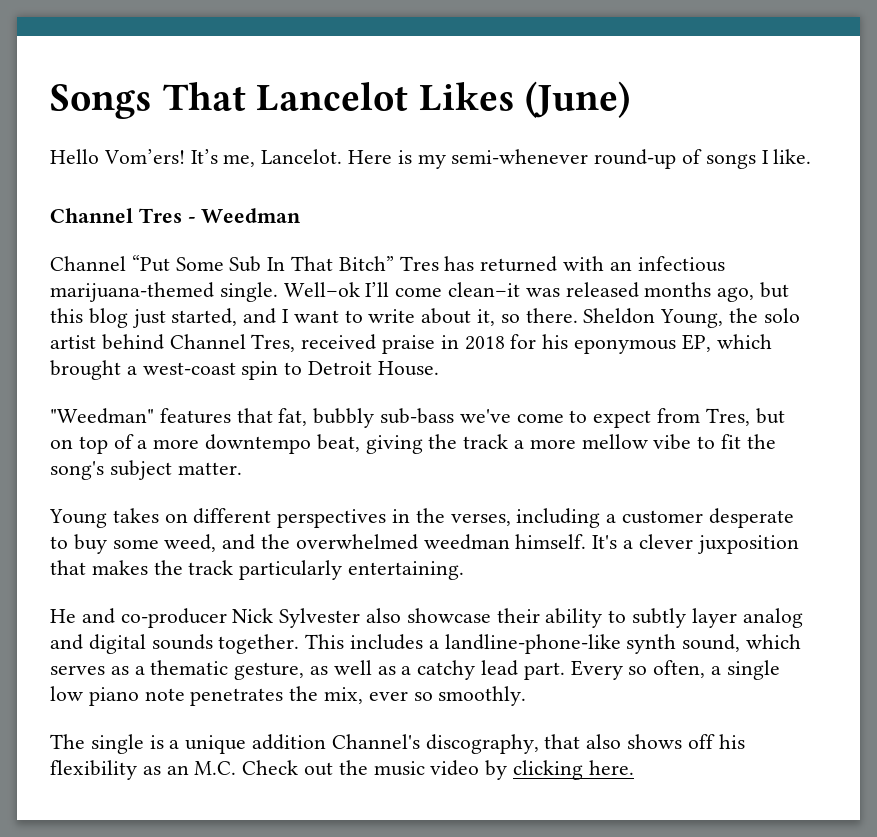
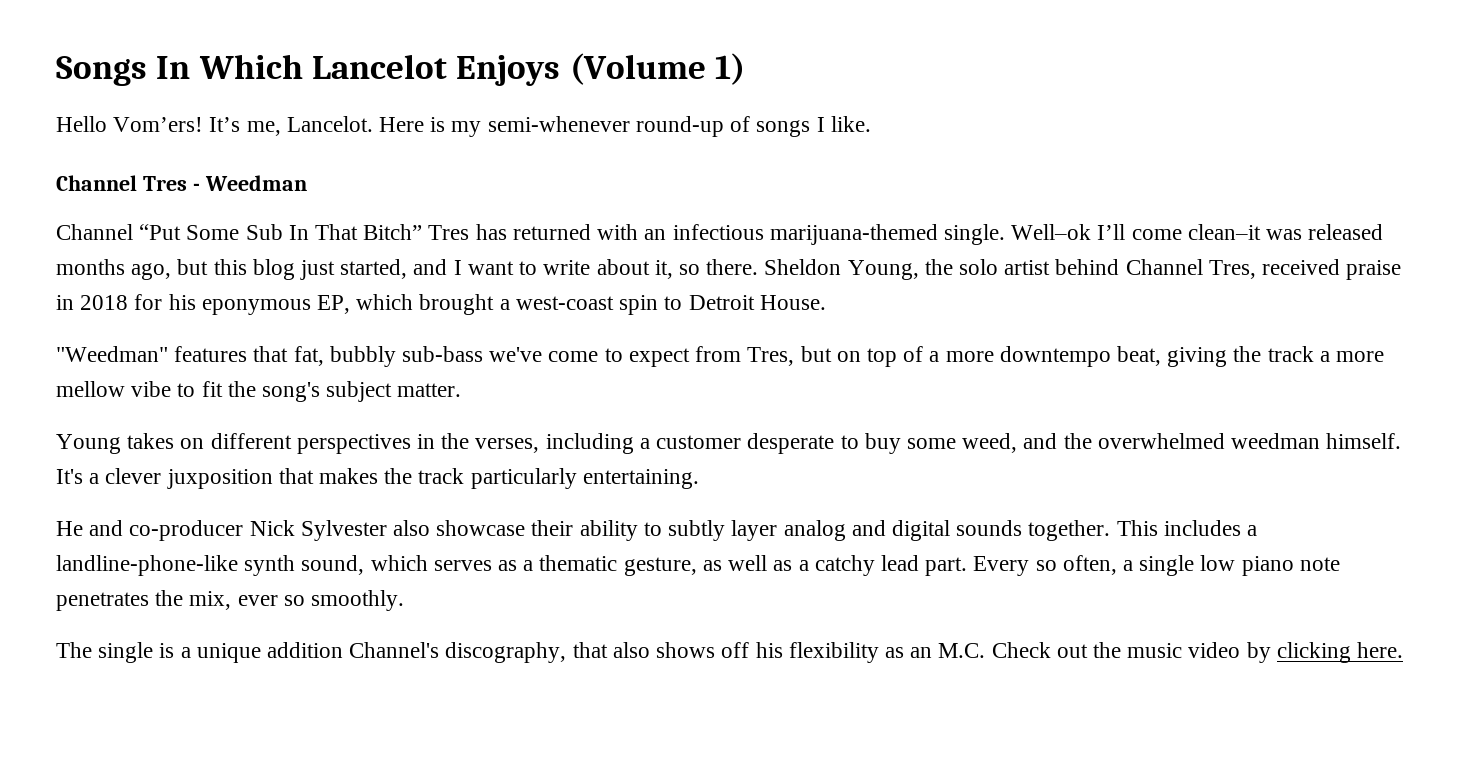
- Songs That Lancelot Likes (June)
+ Songs In Which Lancelot Enjoys (Volume 1)

